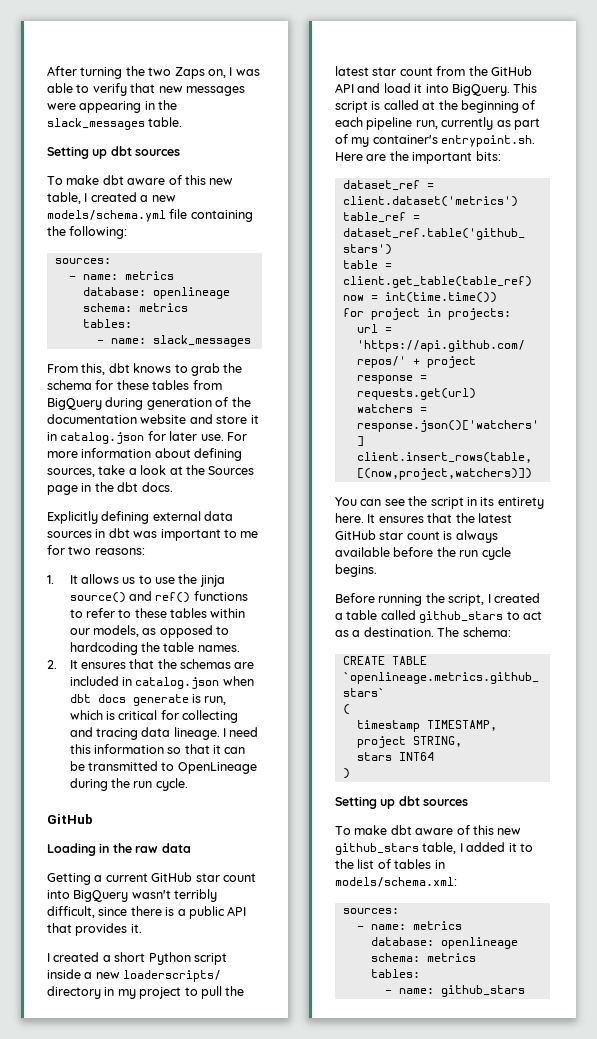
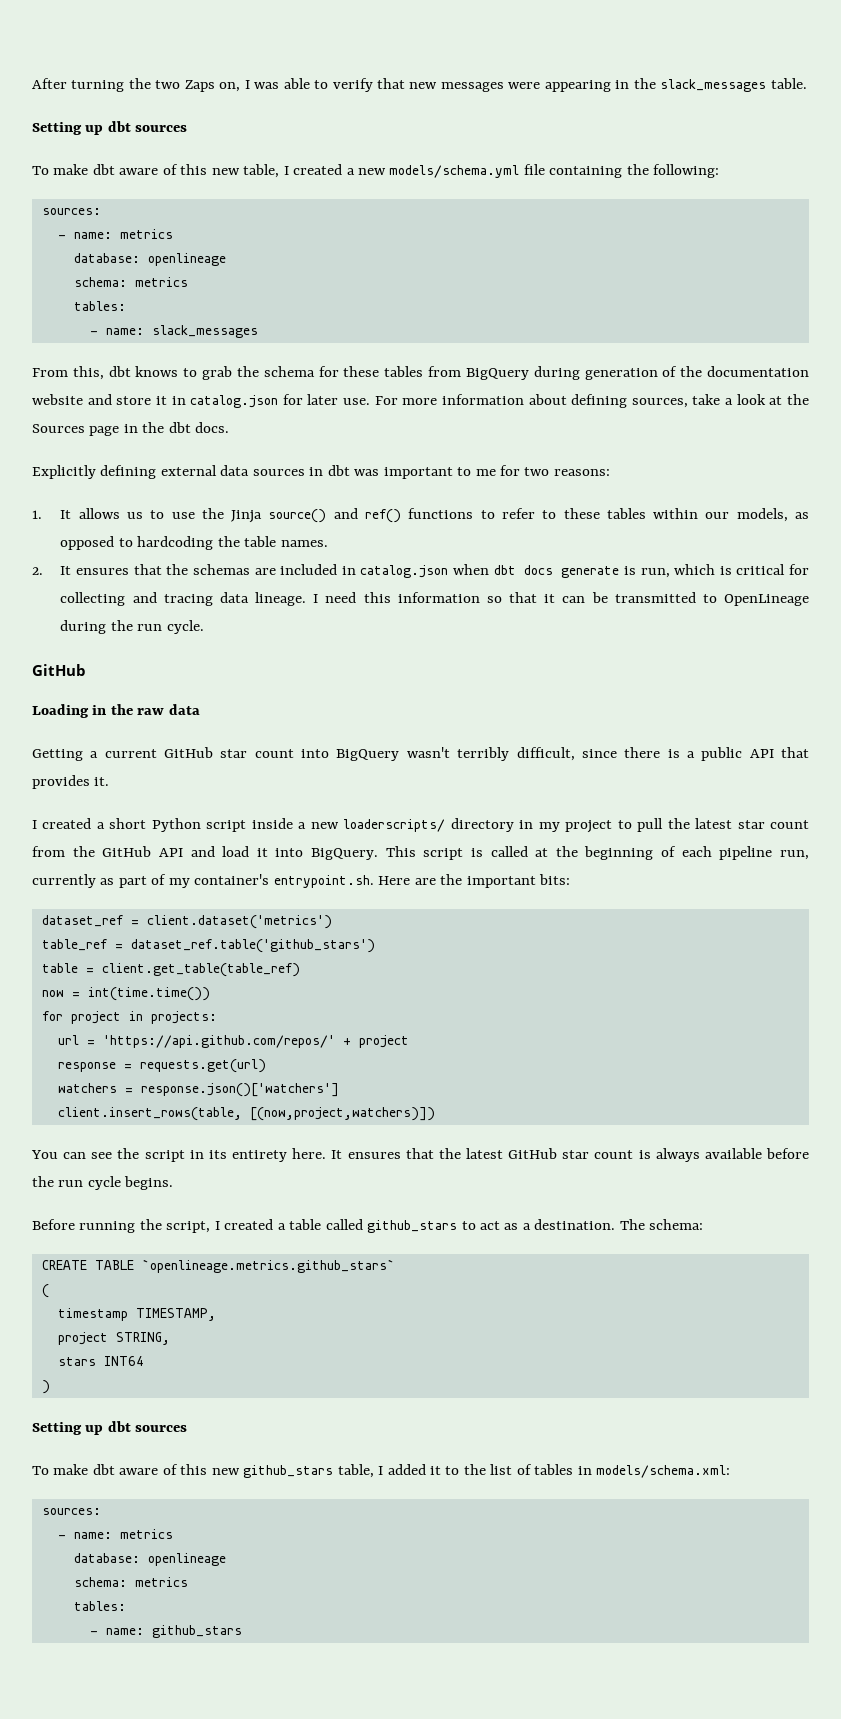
- 1. It allows us to use the jinja source() and ref() functions to refer to these tables within our models, as opposed to hardcoding the table names.
+ 1. It allows us to use the Jinja source() and ref() functions to refer to these tables within our models, as opposed to hardcoding the table names.

